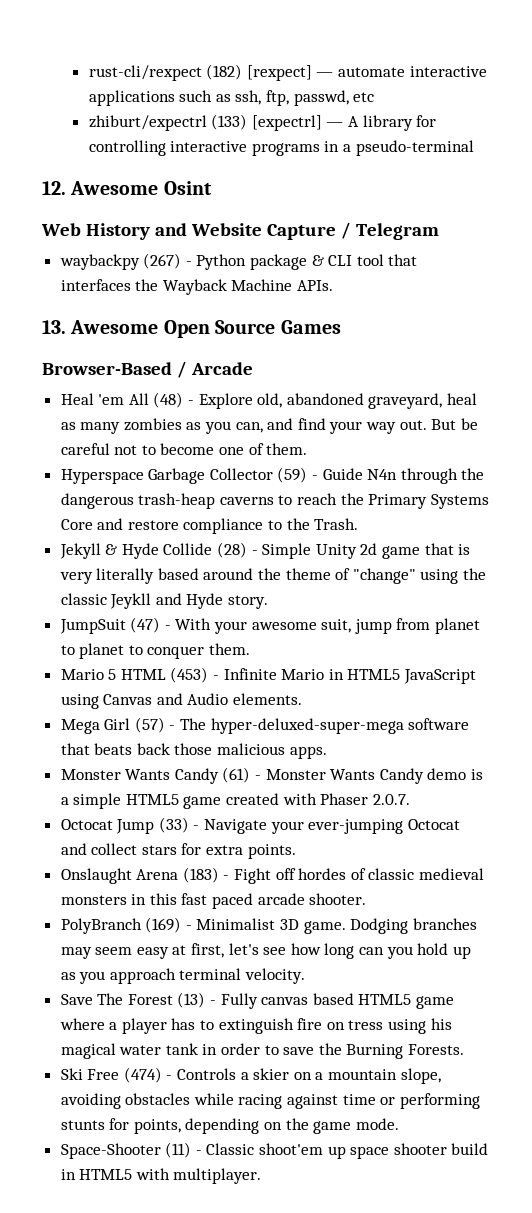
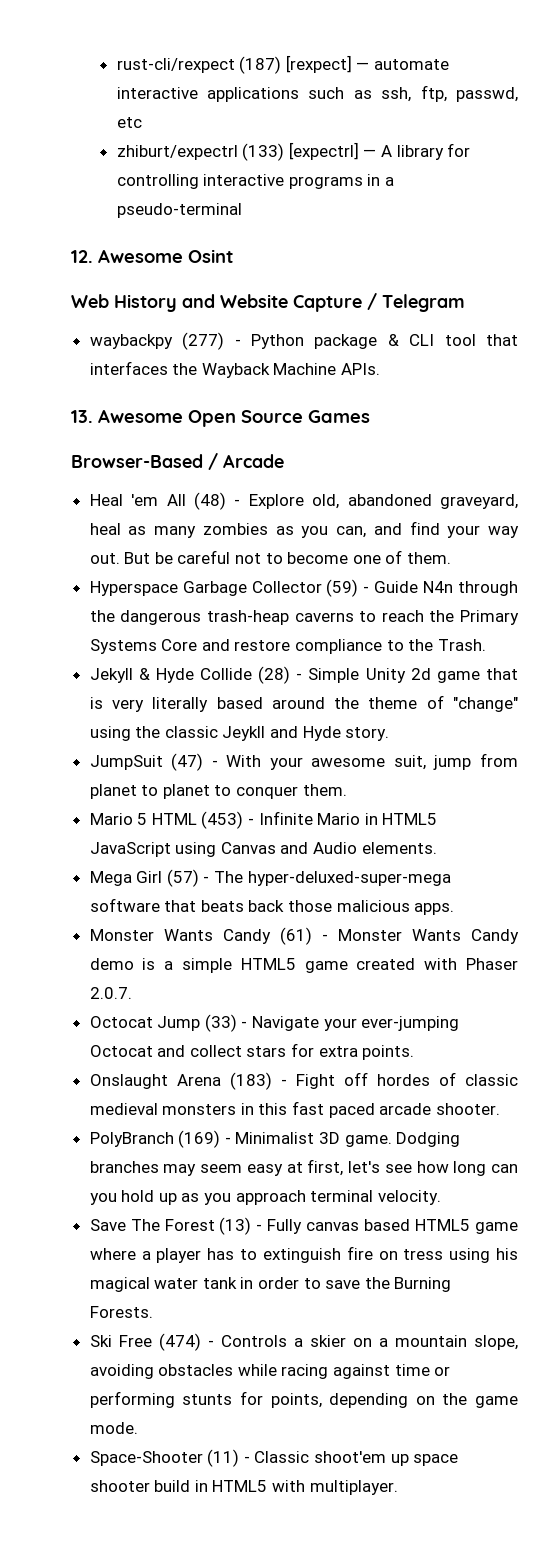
- rust-cli/rexpect (182) [rexpect] — automate interactive applications such as ssh, ftp, passwd, etc
+ rust-cli/rexpect (187) [rexpect] — automate interactive applications such as ssh, ftp, passwd, etc
- waybackpy (267) - Python package & CLI tool that interfaces the Wayback Machine APIs.
+ waybackpy (277) - Python package & CLI tool that interfaces the Wayback Machine APIs.

